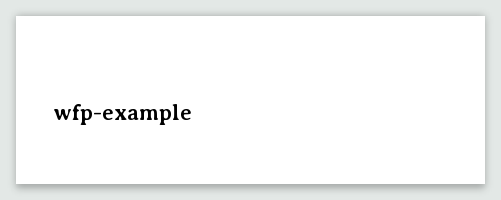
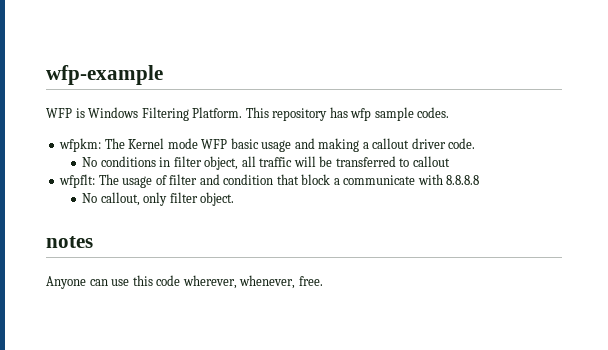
+ WFP is Windows Filtering Platform. This repository has wfp sample codes.
+ wfpkm: The Kernel mode WFP basic usage and making a callout driver code.
+ No conditions in filter object, all traffic will be transferred to callout
+ wfpflt: The usage of filter and condition that block a communicate with 8.8.8.8
+ No callout, only filter object.
+ notes
+ Anyone can use this code wherever, whenever, free.

